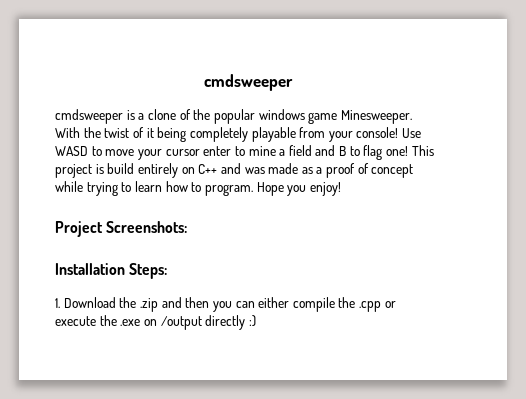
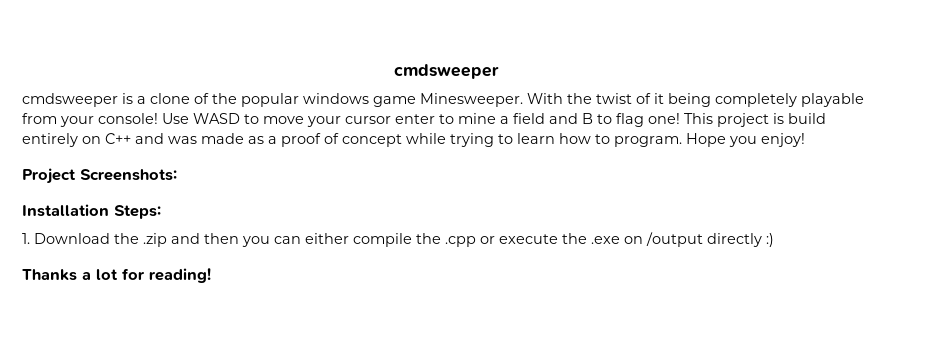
+ Thanks a lot for reading!

